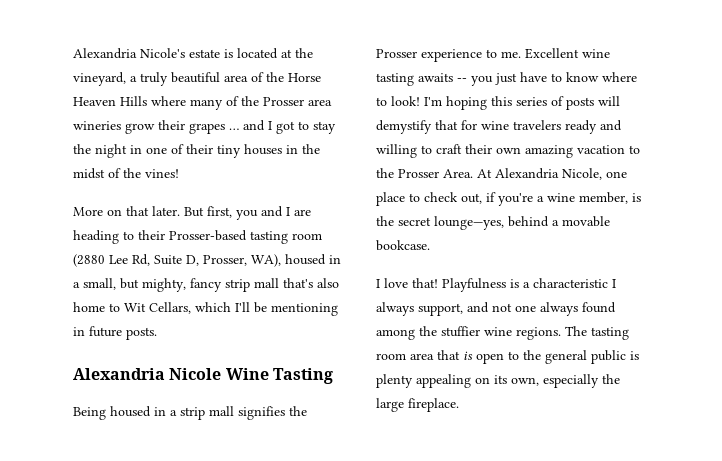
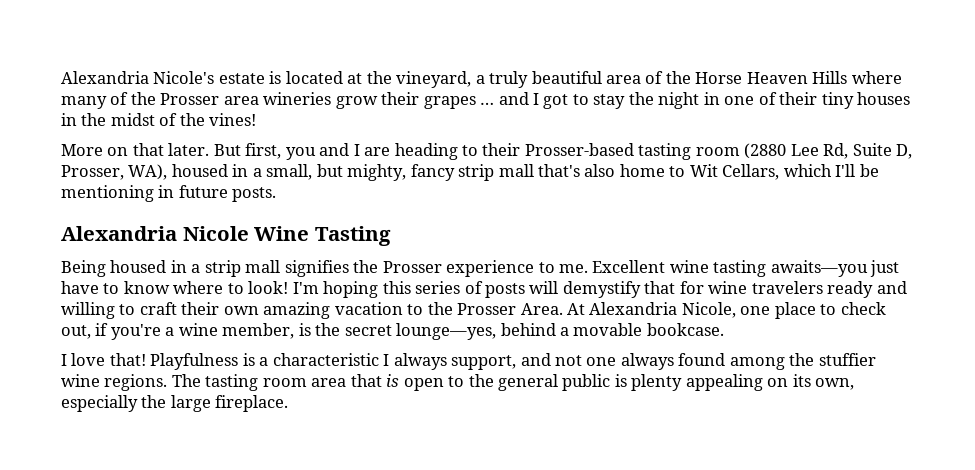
- Excellent wine tasting awaits -- you just have to know where to look!
+ Excellent wine tasting awaits—you just have to know where to look!

